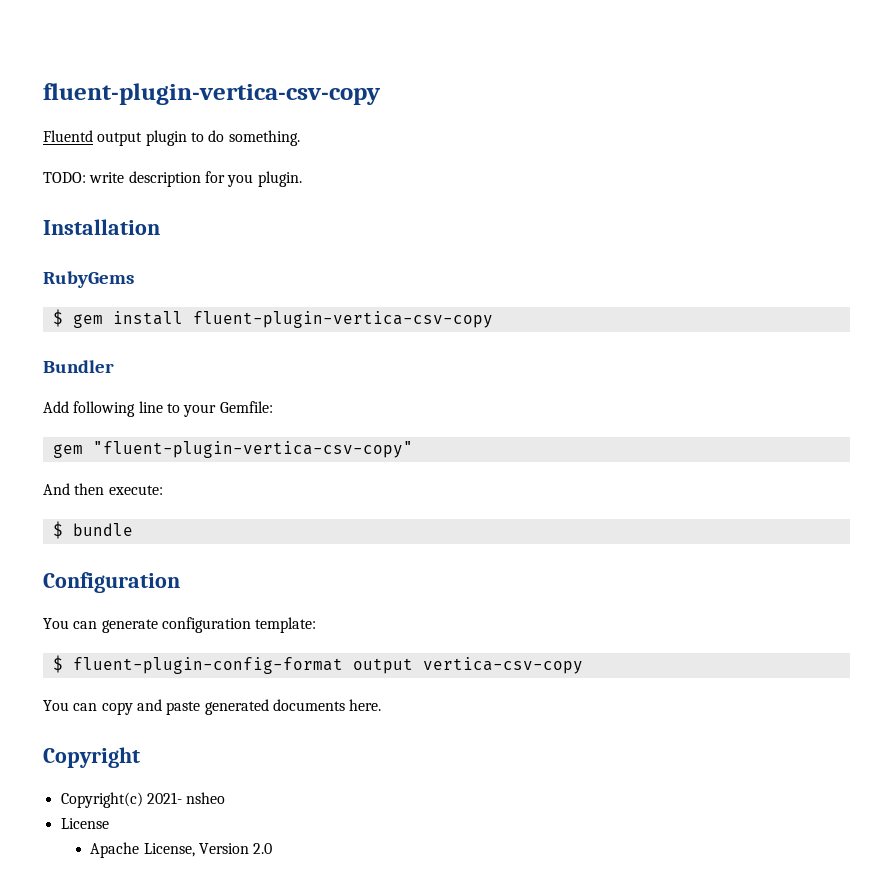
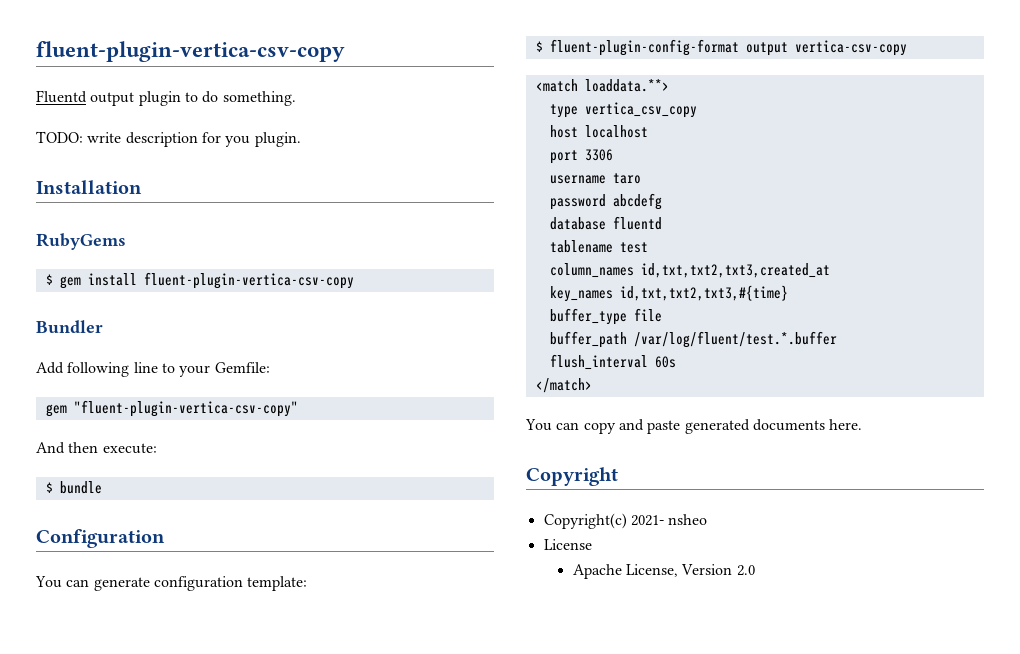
+ <match loaddata.**>
+ type vertica_csv_copy
+ host localhost
+ port 3306
+ username taro
+ password abcdefg
+ database fluentd
+ tablename test
+ column_names id,txt,txt2,txt3,created_at
+ key_names id,txt,txt2,txt3,#{time}
+ buffer_type file
+ buffer_path /var/log/fluent/test.*.buffer
+ flush_interval 60s
+ </match>

